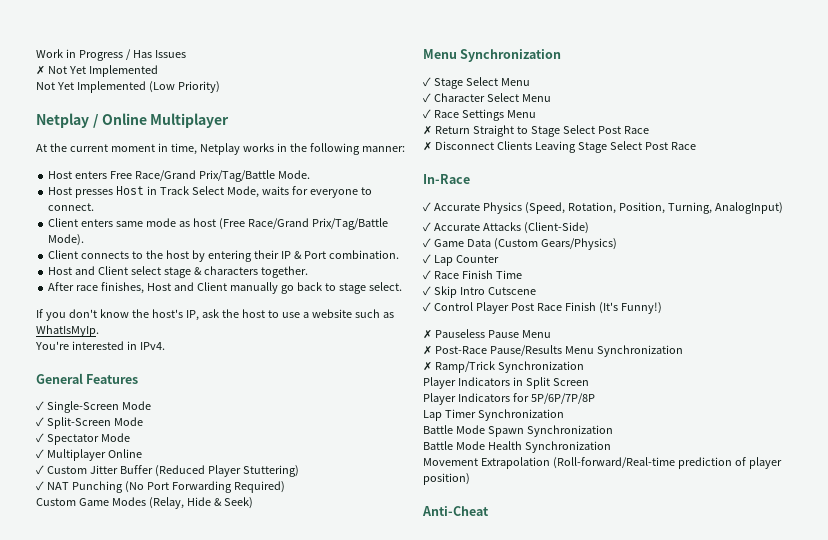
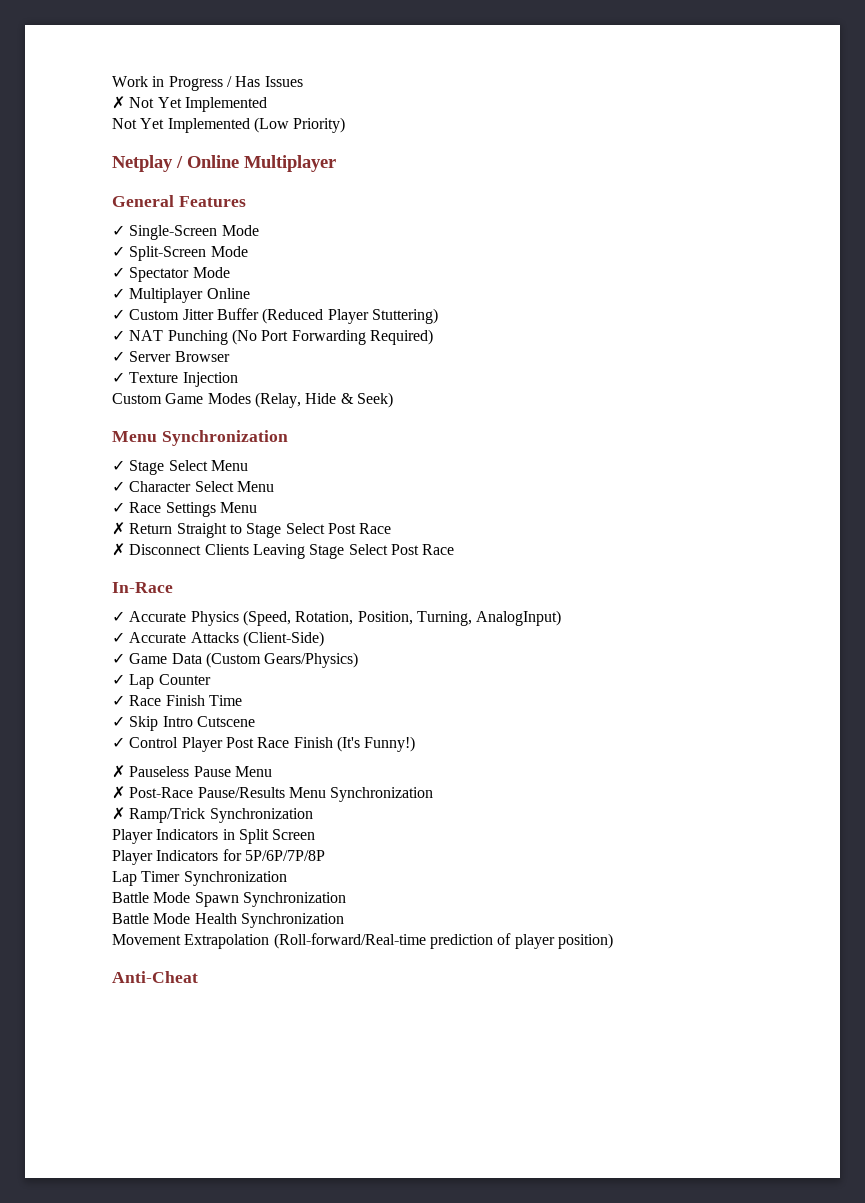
- At the current moment in time, Netplay works in the following manner:
- Host enters Free Race/Grand Prix/Tag/Battle Mode.
- Host presses Host in Track Select Mode, waits for everyone to connect.
- Client enters same mode as host (Free Race/Grand Prix/Tag/Battle Mode).
- Client connects to the host by entering their IP & Port combination.
- Host and Client select stage & characters together.
- After race finishes, Host and Client manually go back to stage select.
- If you don't know the host's IP, ask the host to use a website such as WhatIsMyIp.
- You're interested in IPv4.
+ ✓ Server Browser
+ ✓ Texture Injection

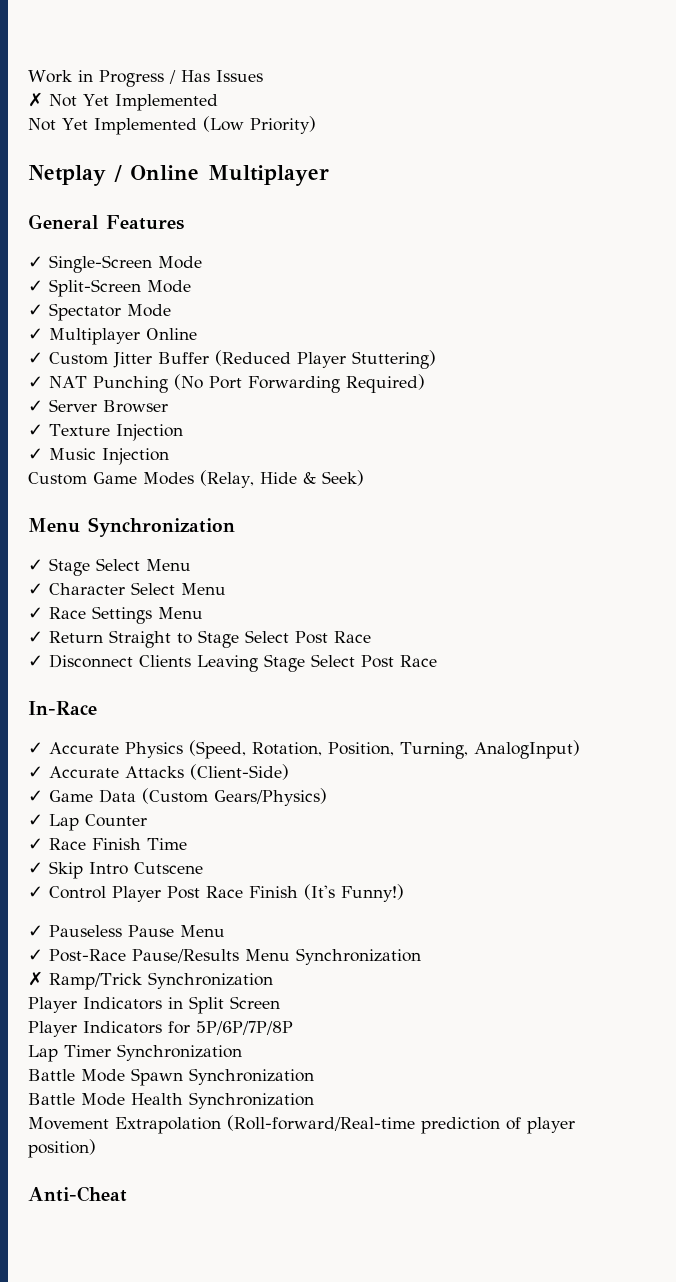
+ ✓ Music Injection
- ✗ Return Straight to Stage Select Post Race
+ ✓ Return Straight to Stage Select Post Race
- ✗ Disconnect Clients Leaving Stage Select Post Race
+ ✓ Disconnect Clients Leaving Stage Select Post Race
- ✗ Pauseless Pause Menu
+ ✓ Pauseless Pause Menu
- ✗ Post-Race Pause/Results Menu Synchronization
+ ✓ Post-Race Pause/Results Menu Synchronization

